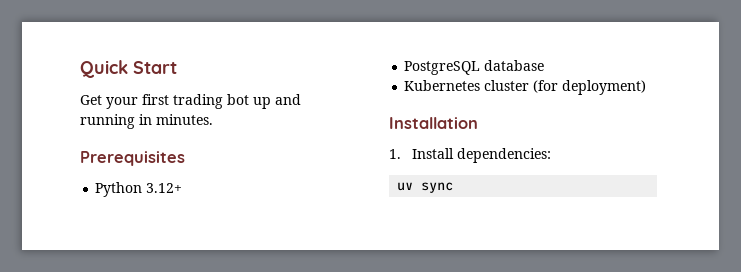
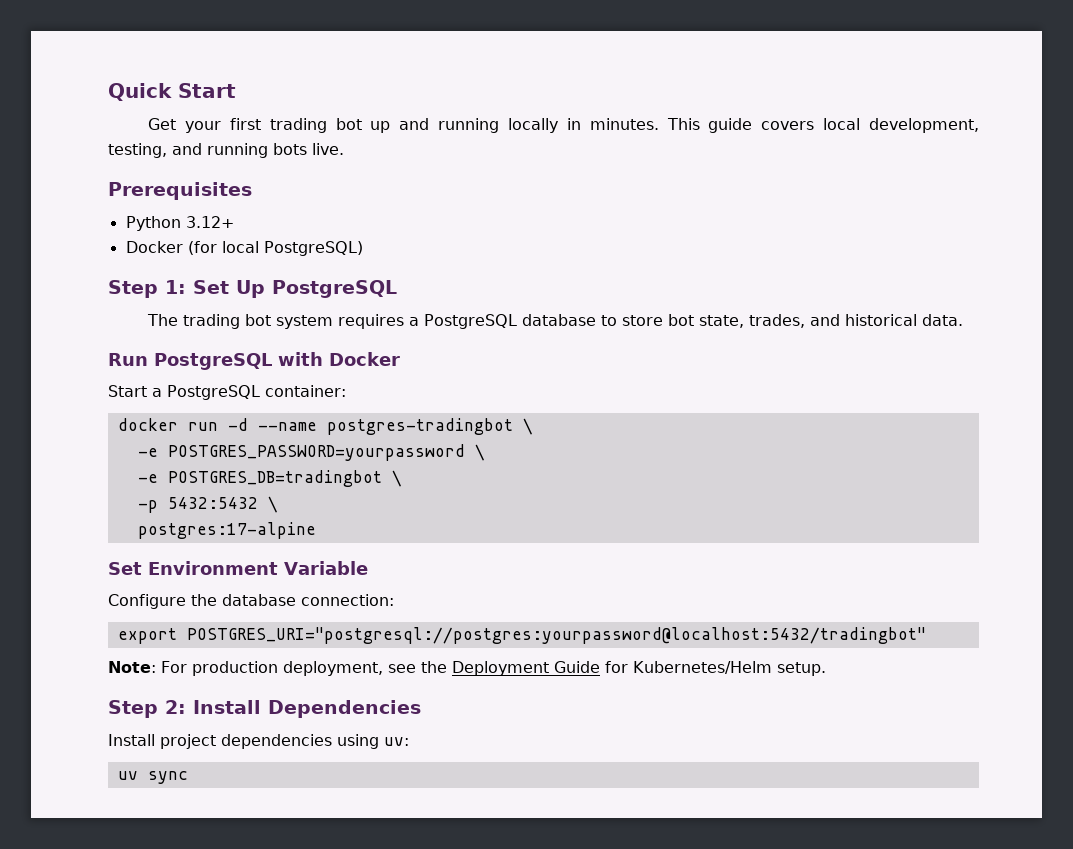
- Get your first trading bot up and running in minutes.
+ Get your first trading bot up and running locally in minutes. This guide covers local development, testing, and running bots live.
  Prerequisites
  Python 3.12+
- PostgreSQL database
- Kubernetes cluster (for deployment)
- Installation
- 1. Install dependencies:
+ Docker (for local PostgreSQL)
+ Step 1: Set Up PostgreSQL
+ The trading bot system requires a PostgreSQL database to store bot state, trades, and historical data.
+ Run PostgreSQL with Docker
+ Start a PostgreSQL container:
+ docker run -d --name postgres-tradingbot \
+ -e POSTGRES_PASSWORD=yourpassword \
+ -e POSTGRES_DB=tradingbot \
+ -p 5432:5432 \
+ postgres:17-alpine
+ Set Environment Variable
+ Configure the database connection:
+ export POSTGRES_URI="postgresql://postgres:yourpassword@localhost:5432/tradingbot"
+ Note: For production deployment, see the Deployment Guide for Kubernetes/Helm setup.
+ Step 2: Install Dependencies
+ Install project dependencies using uv:

